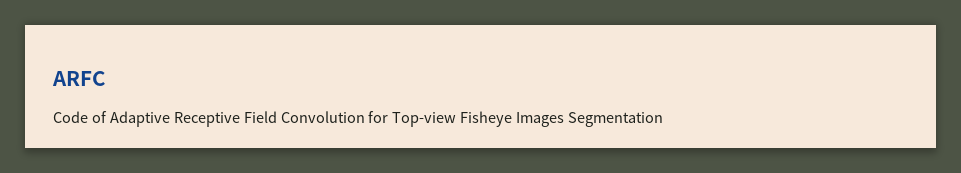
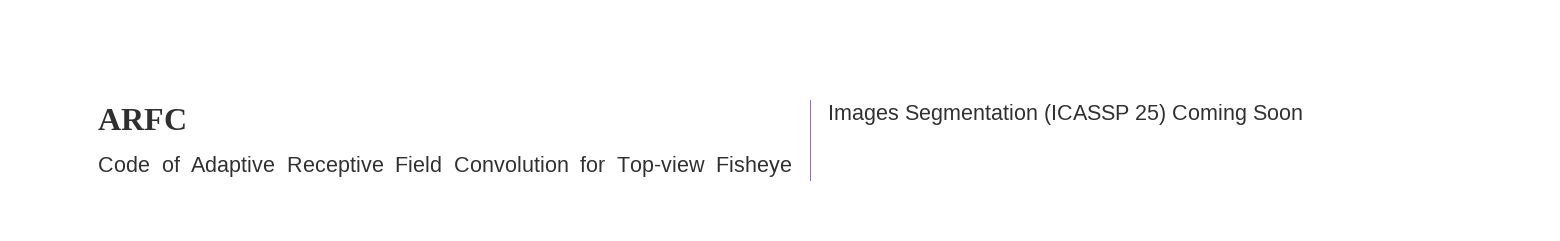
- Code of Adaptive Receptive Field Convolution for Top-view Fisheye Images Segmentation
+ Code of Adaptive Receptive Field Convolution for Top-view Fisheye Images Segmentation (ICASSP 25) Coming Soon

